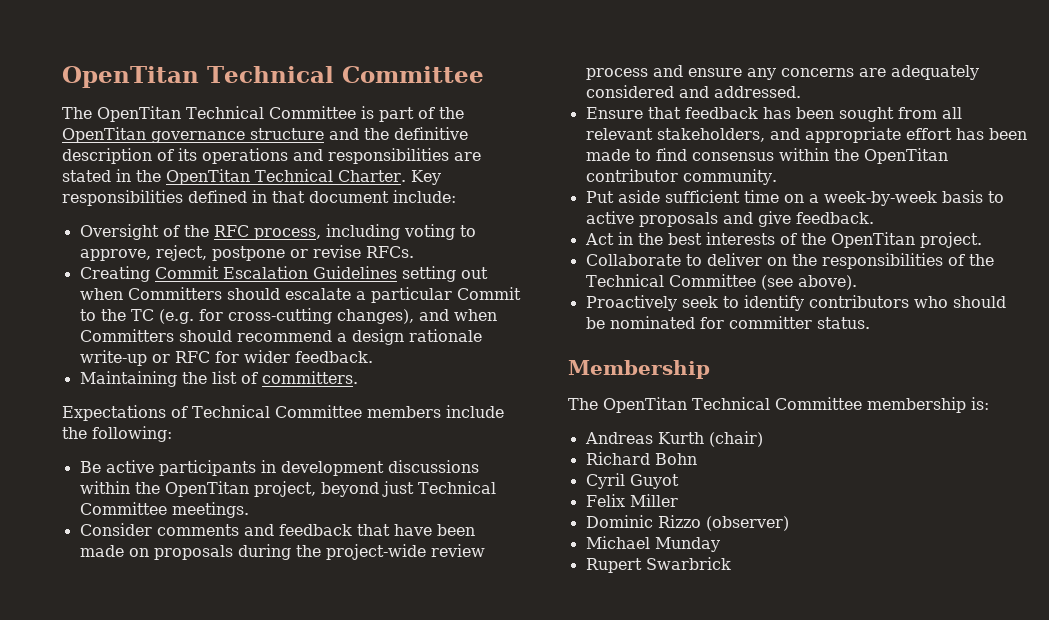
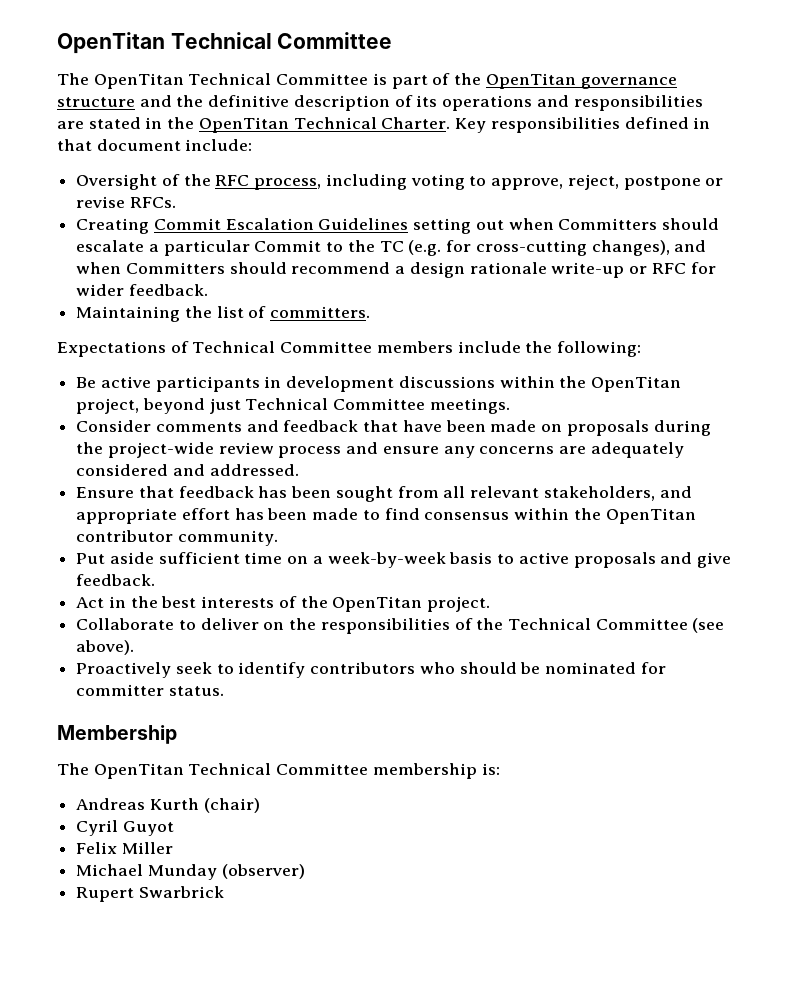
- Richard Bohn
- Dominic Rizzo (observer)
- Michael Munday
+ Michael Munday (observer)

